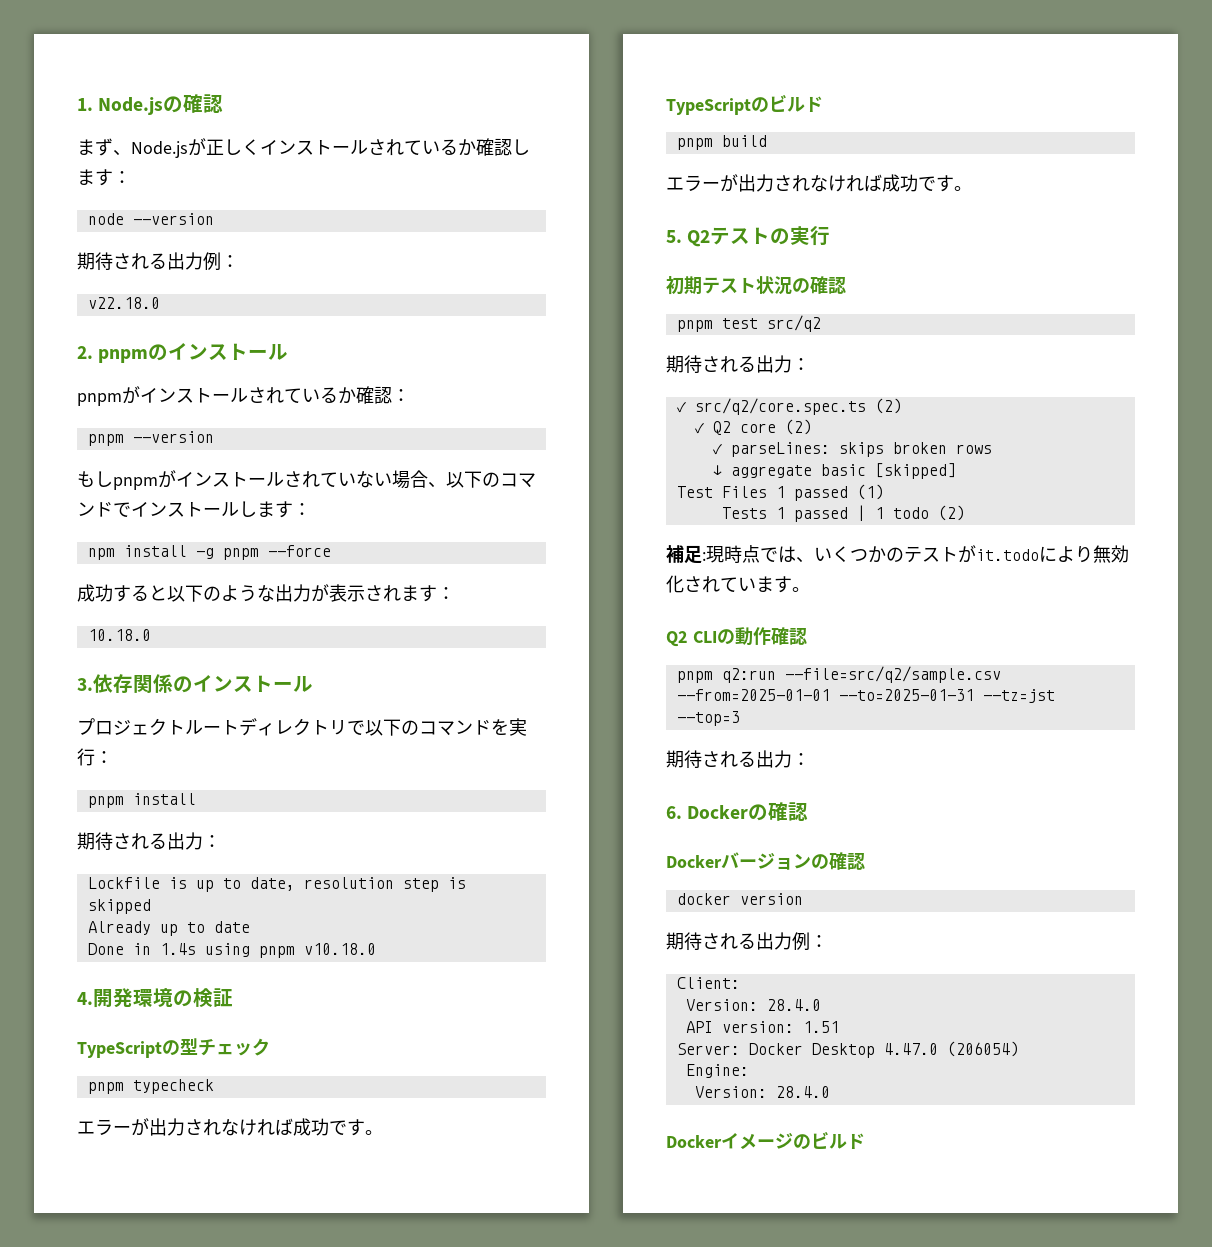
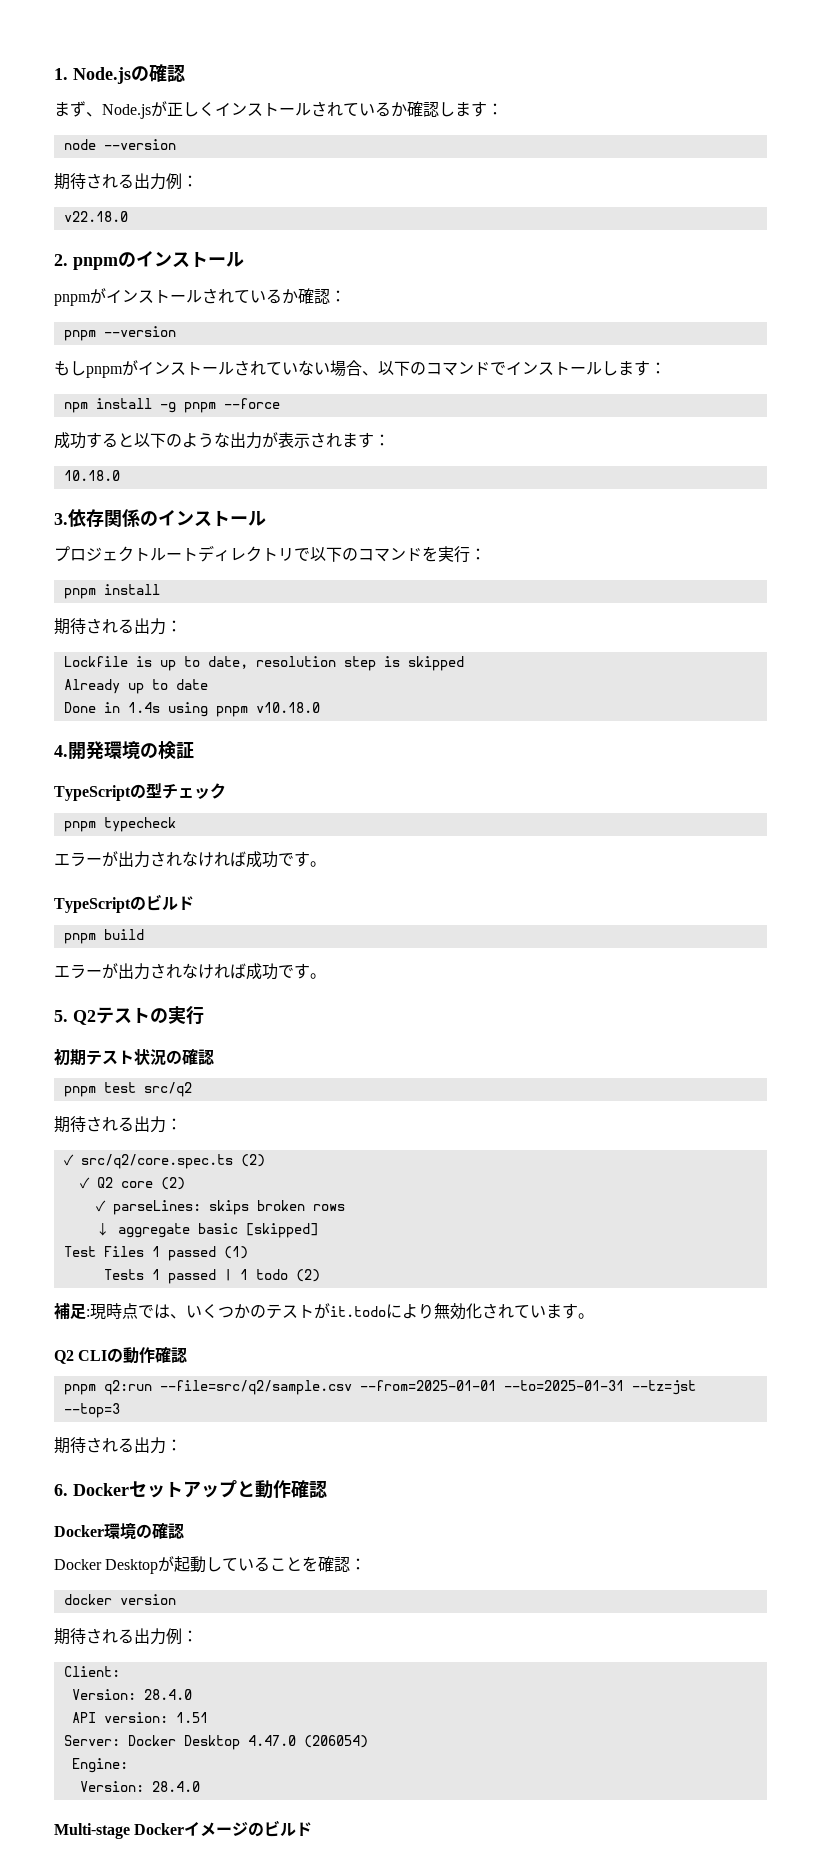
- 6. Dockerの確認
- Dockerバージョンの確認
+ 6. Dockerセットアップと動作確認
+ Docker環境の確認
+ Docker Desktopが起動していることを確認：
- Dockerイメージのビルド
+ Multi-stage Dockerイメージのビルド

